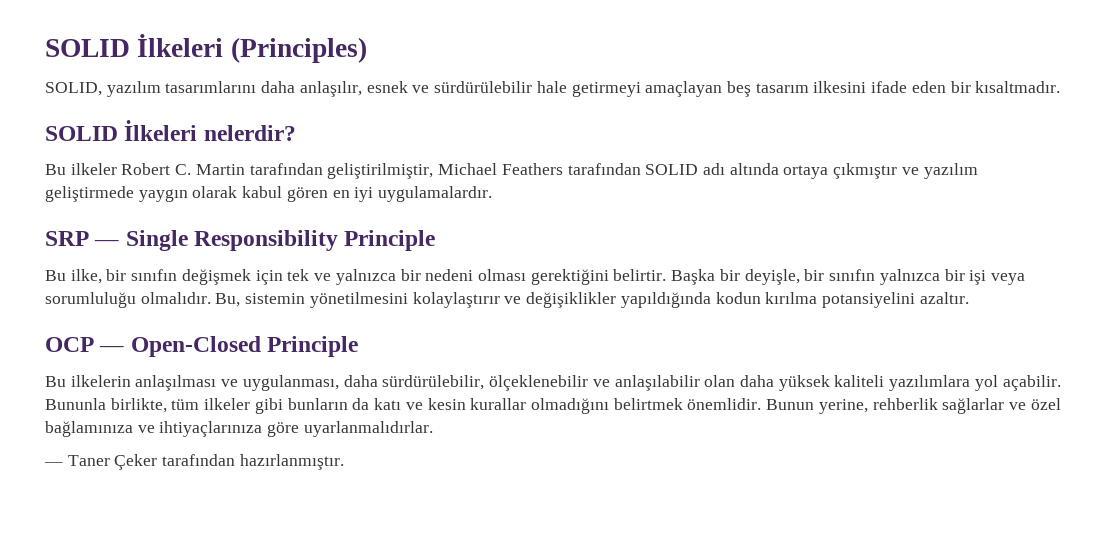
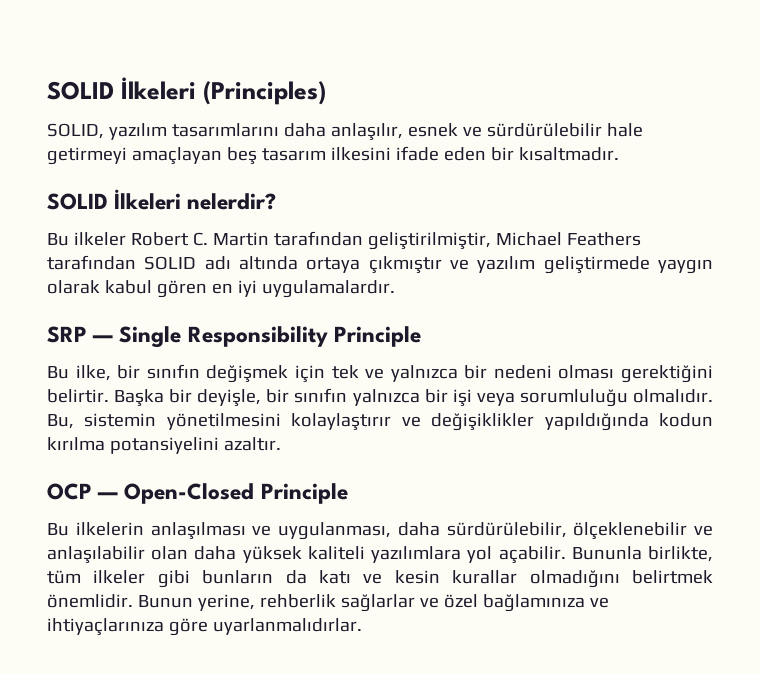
- — Taner Çeker tarafından hazırlanmıştır.

